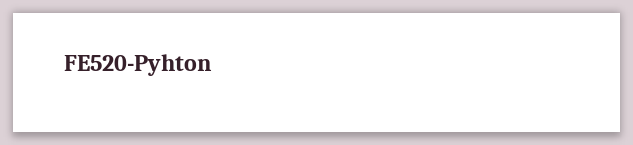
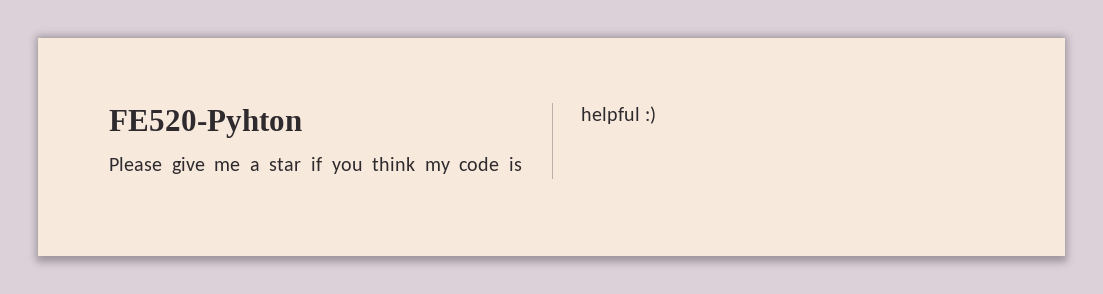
+ Please give me a star if you think my code is helpful :)

